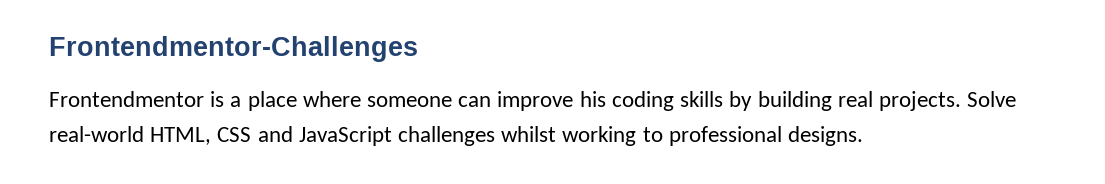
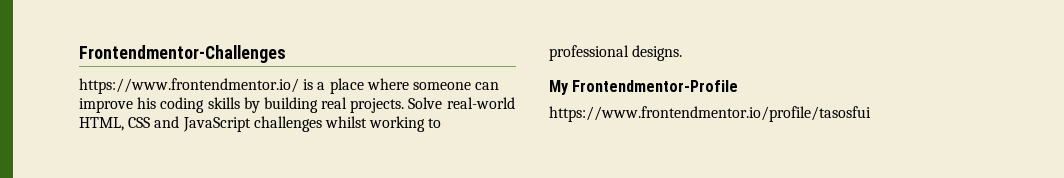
- Frontendmentor is a place where someone can improve his coding skills by building real projects.
+ https://www.frontendmentor.io/ is a place where someone can improve his coding skills by building real projects.
+ My Frontendmentor-Profile
+ https://www.frontendmentor.io/profile/tasosfui

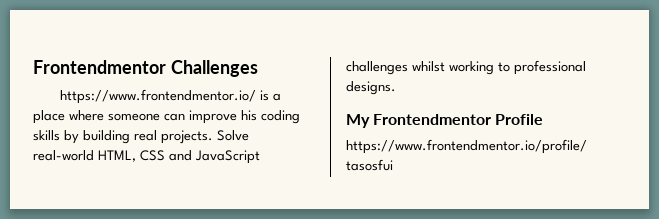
- Frontendmentor-Challenges
+ Frontendmentor Challenges
- My Frontendmentor-Profile
+ My Frontendmentor Profile

